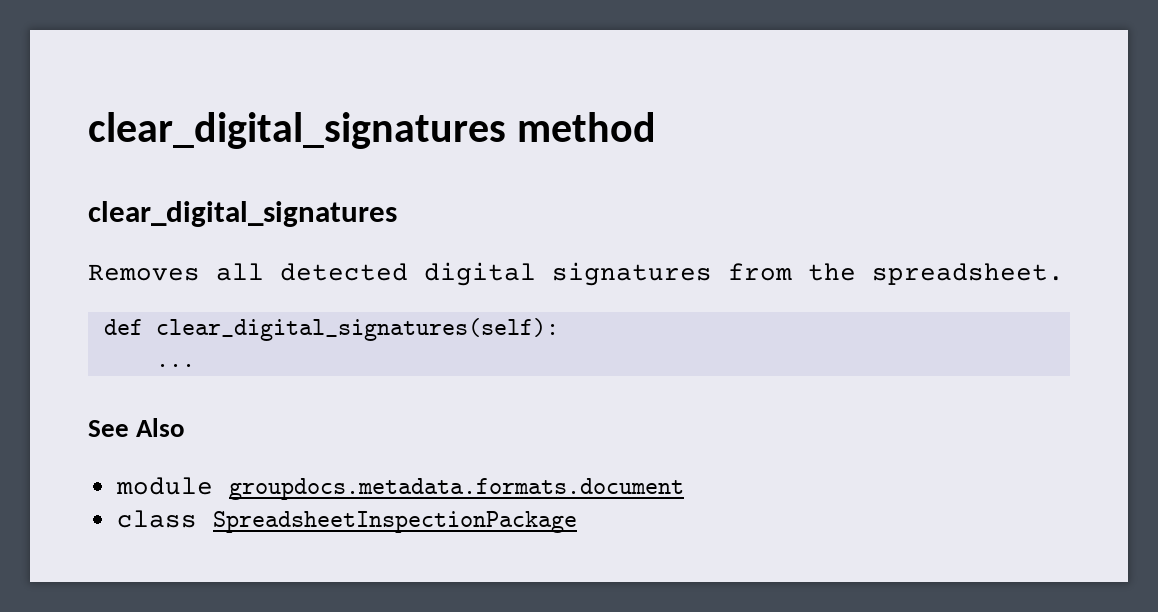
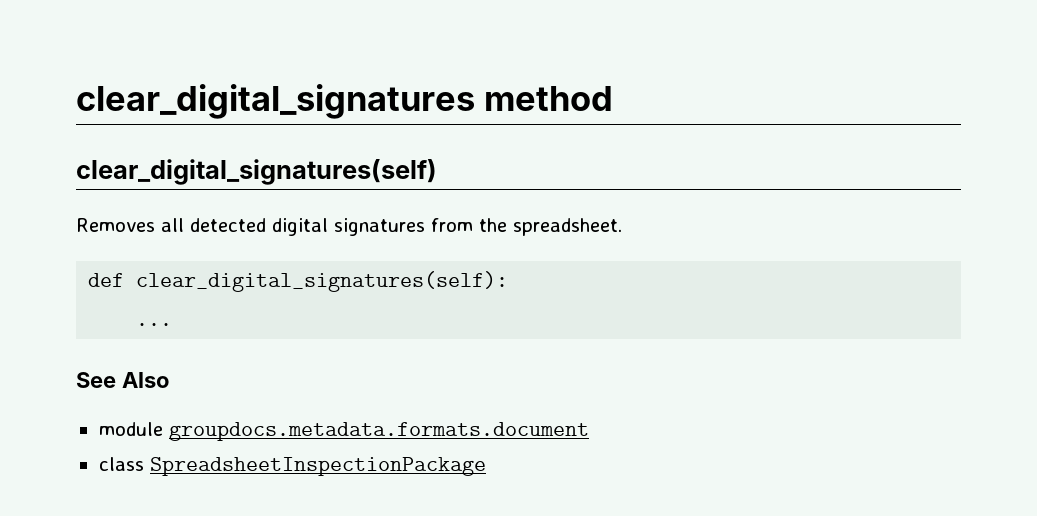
  clear_digital_signatures method
- clear_digital_signatures
+ clear_digital_signatures(self)

